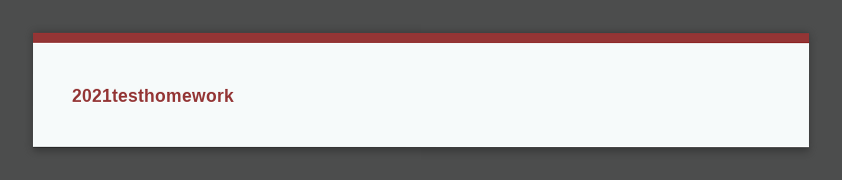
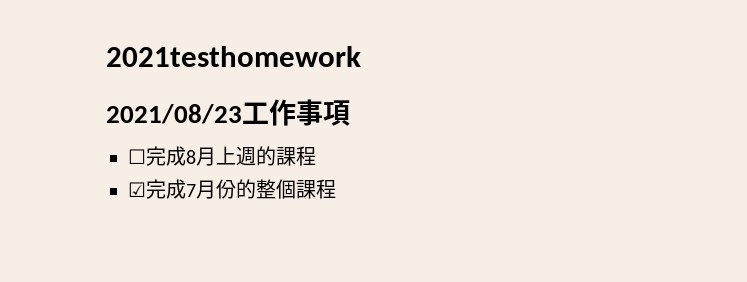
+ 2021/08/23工作事項
+ ☐完成8月上週的課程
+ ☑完成7月份的整個課程

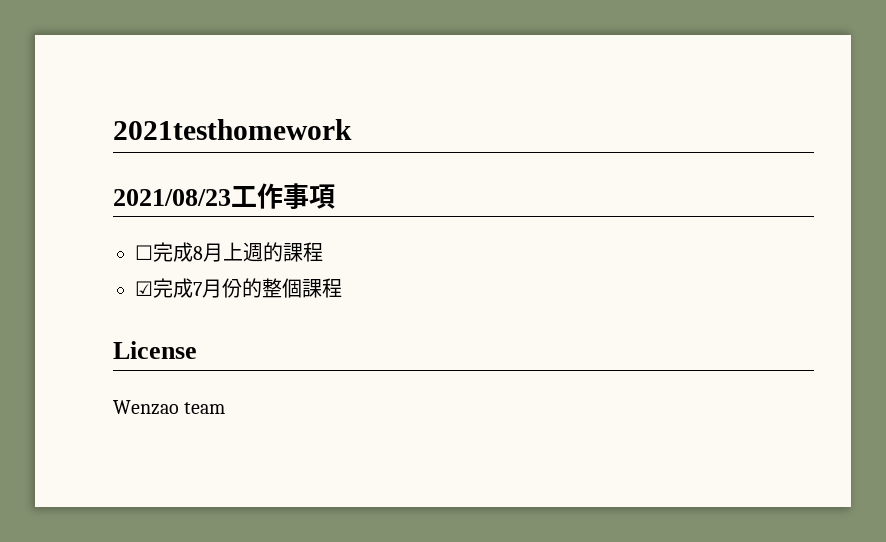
+ License
+ Wenzao team

